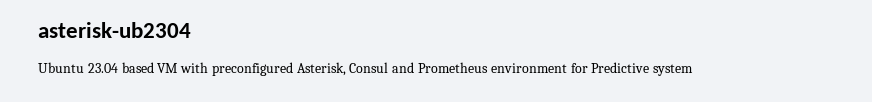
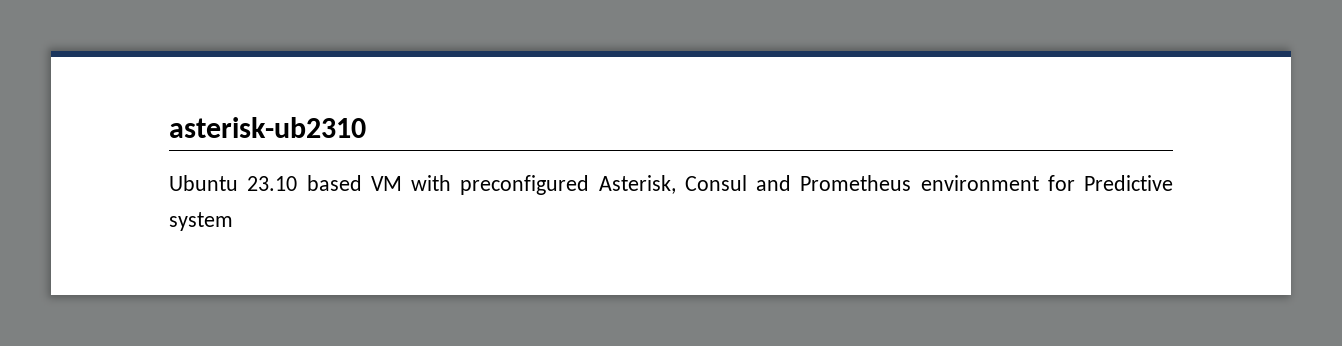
- asterisk-ub2304
+ asterisk-ub2310
- Ubuntu 23.04 based VM with preconfigured Asterisk, Consul and Prometheus environment for Predictive system
+ Ubuntu 23.10 based VM with preconfigured Asterisk, Consul and Prometheus environment for Predictive system

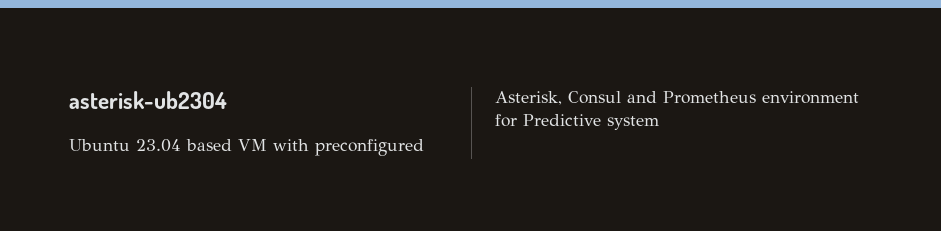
- asterisk-ub2310
+ asterisk-ub2304
- Ubuntu 23.10 based VM with preconfigured Asterisk, Consul and Prometheus environment for Predictive system
+ Ubuntu 23.04 based VM with preconfigured Asterisk, Consul and Prometheus environment for Predictive system

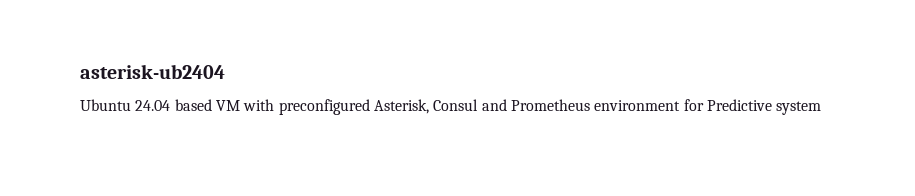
- asterisk-ub2304
+ asterisk-ub2404
- Ubuntu 23.04 based VM with preconfigured Asterisk, Consul and Prometheus environment for Predictive system
+ Ubuntu 24.04 based VM with preconfigured Asterisk, Consul and Prometheus environment for Predictive system

